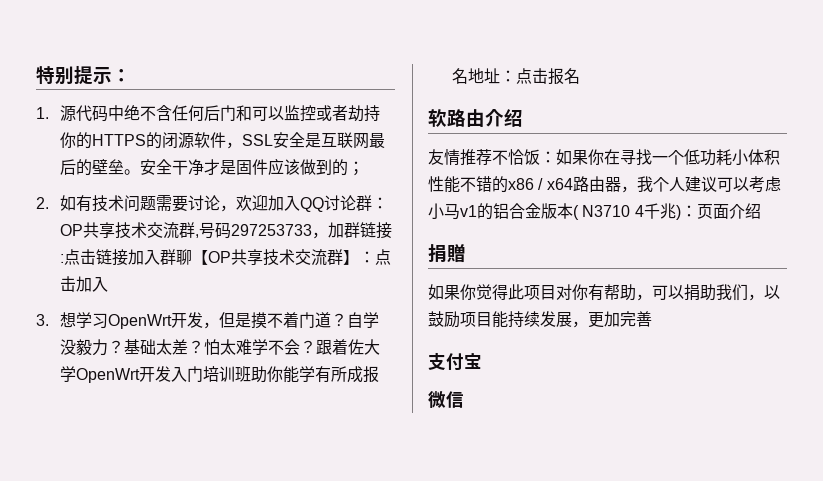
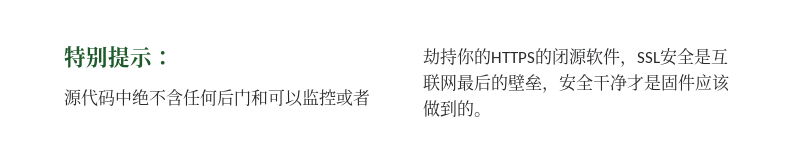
- 1.源代码中绝不含任何后门和可以监控或者劫持你的HTTPS的闭源软件，SSL安全是互联网最后的壁垒。安全干净才是固件应该做到的；
- 2.如有技术问题需要讨论，欢迎加入QQ讨论群：OP共享技术交流群,号码297253733，加群链接:点击链接加入群聊【OP共享技术交流群】：点击加入
- 3.想学习OpenWrt开发，但是摸不着门道？自学没毅力？基础太差？怕太难学不会？跟着佐大学OpenWrt开发入门培训班助你能学有所成报名地址：点击报名
- 软路由介绍
- 友情推荐不恰饭：如果你在寻找一个低功耗小体积性能不错的x86 / x64路由器，我个人建议可以考虑小马v1的铝合金版本( N3710 4千兆)：页面介绍
- 捐贈
- 如果你觉得此项目对你有帮助，可以捐助我们，以鼓励项目能持续发展，更加完善
- 支付宝
- 微信
+ 源代码中绝不含任何后门和可以监控或者劫持你的HTTPS的闭源软件，SSL安全是互联网最后的壁垒，安全干净才是固件应该做到的。

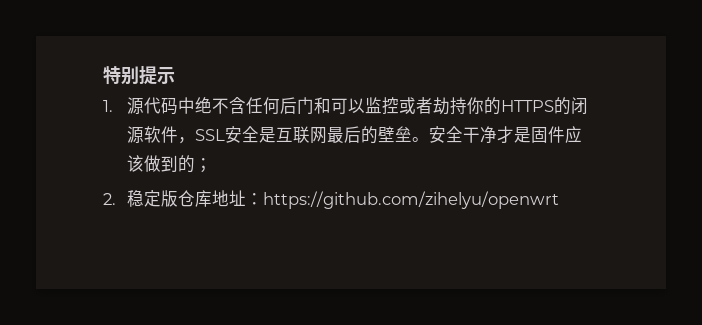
- 特别提示：
- 源代码中绝不含任何后门和可以监控或者劫持你的HTTPS的闭源软件，SSL安全是互联网最后的壁垒，安全干净才是固件应该做到的。
+ 特别提示
+ 1.源代码中绝不含任何后门和可以监控或者劫持你的HTTPS的闭源软件，SSL安全是互联网最后的壁垒。安全干净才是固件应该做到的；
+ 2.稳定版仓库地址：https://github.com/zihelyu/openwrt

